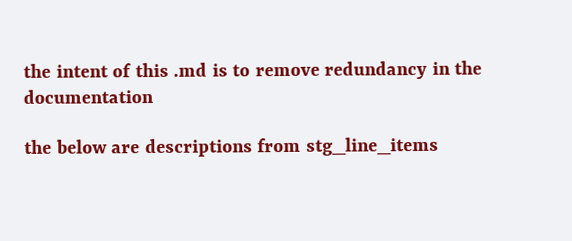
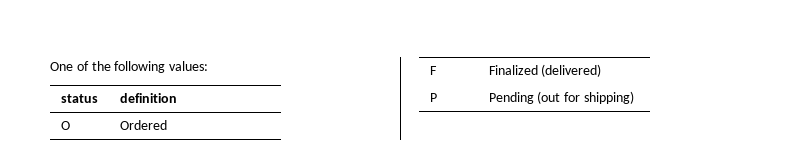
- the intent of this .md is to remove redundancy in the documentation
- the below are descriptions from stg_line_items
+ One of the following values:
+ status | definition
+ O | Ordered
+ F | Finalized (delivered)
+ P | Pending (out for shipping)

